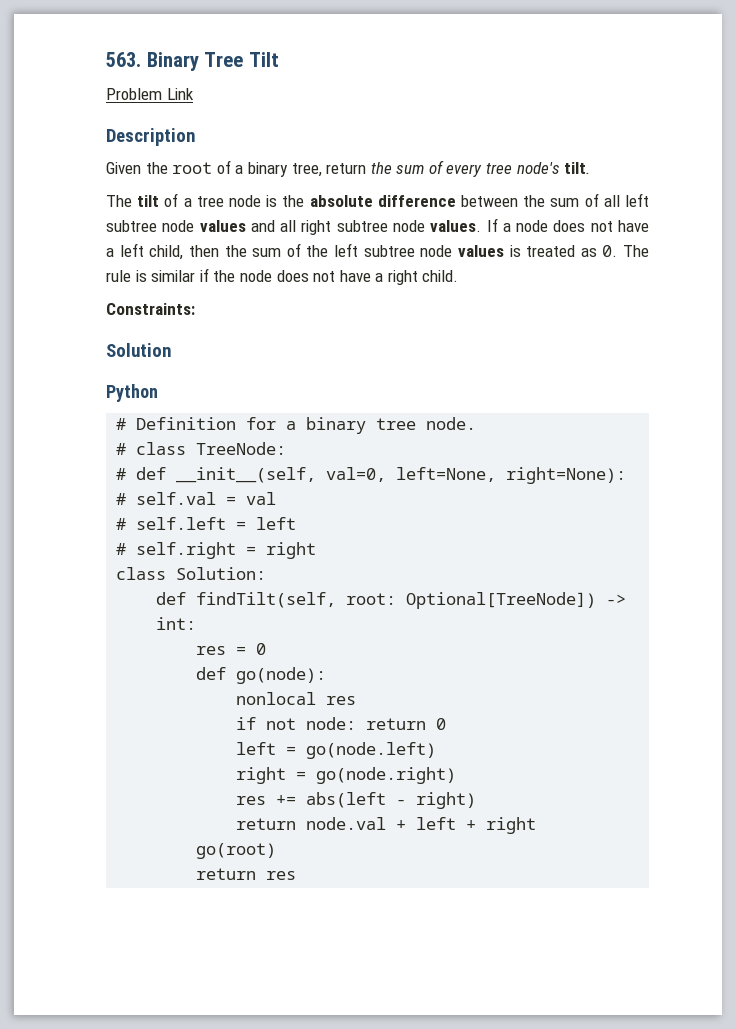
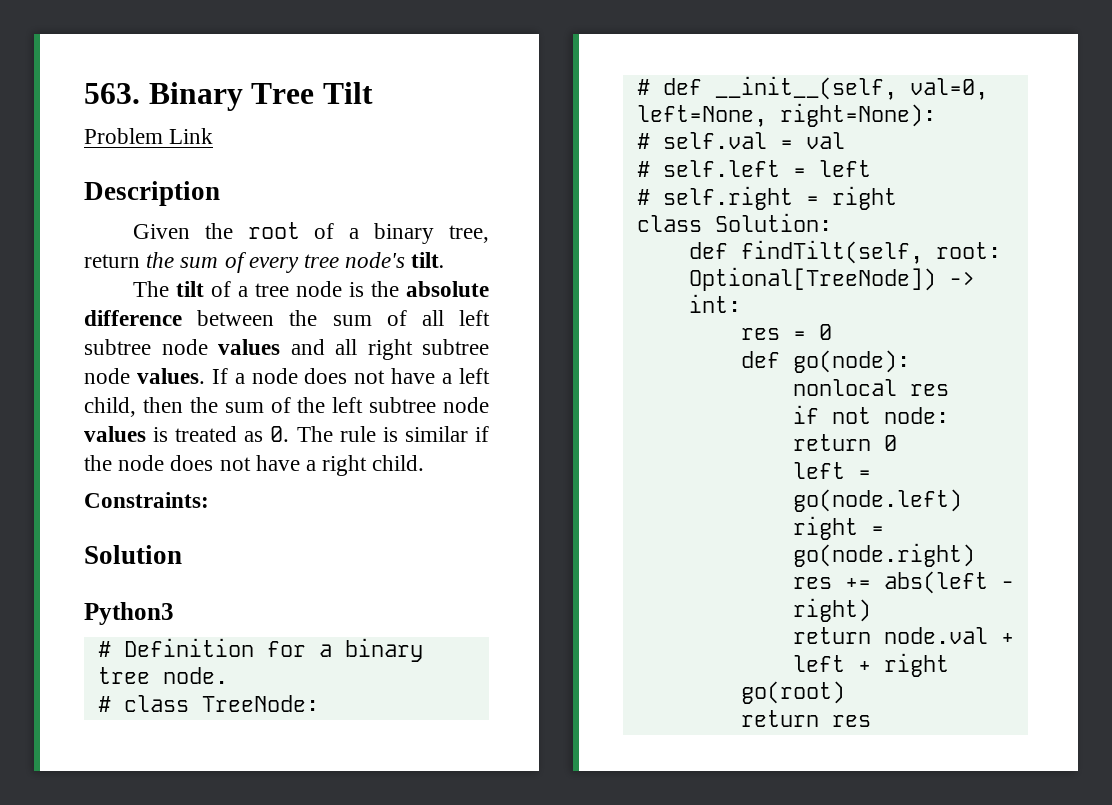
- Python
+ Python3

